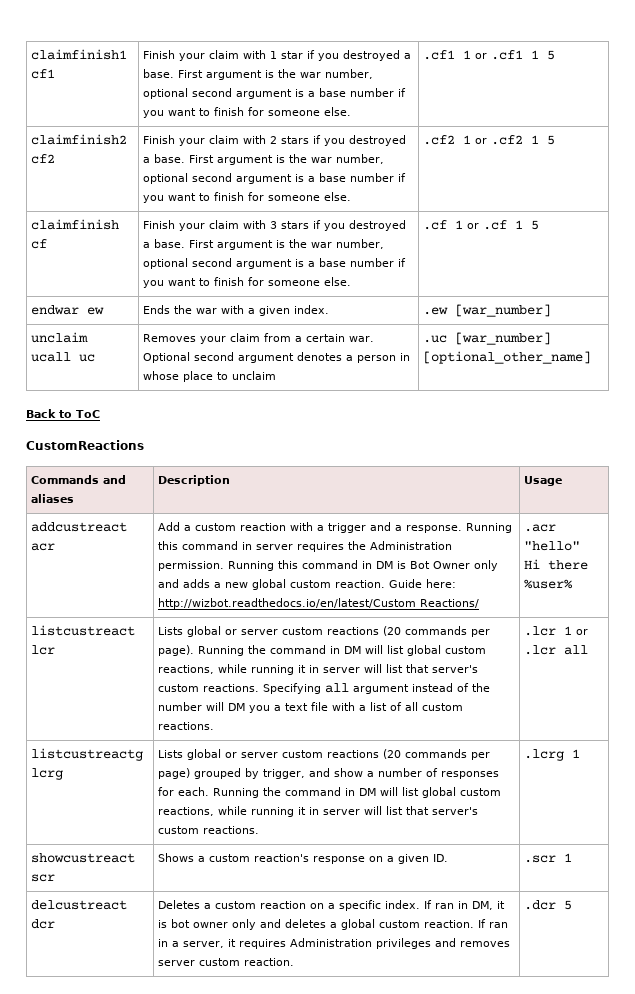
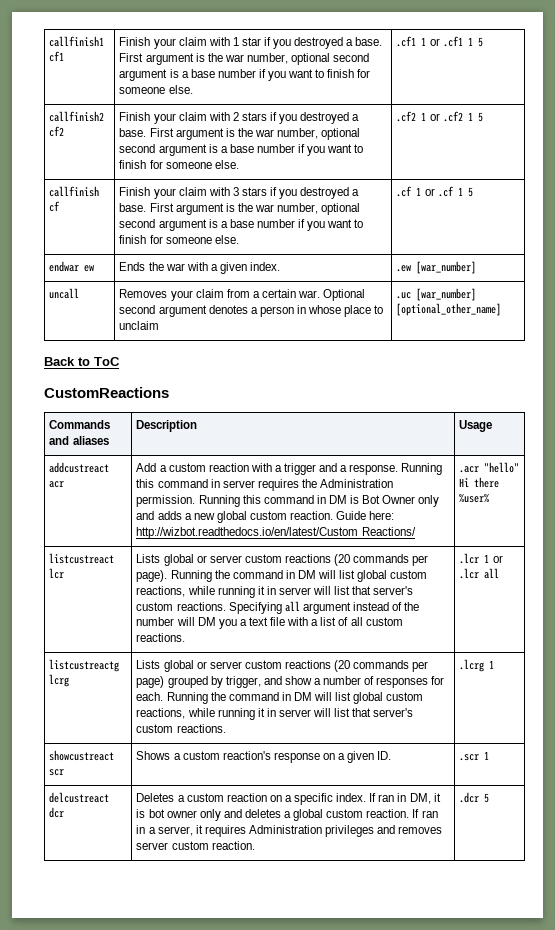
- claimfinish1 cf1 | Finish your claim with 1 star if you destroyed a base. First argument is the war number, optional second argument is a base number if you want to finish for someone else. | .cf1 1 or .cf1 1 5
+ callfinish1 cf1 | Finish your claim with 1 star if you destroyed a base. First argument is the war number, optional second argument is a base number if you want to finish for someone else. | .cf1 1 or .cf1 1 5
- claimfinish2 cf2 | Finish your claim with 2 stars if you destroyed a base. First argument is the war number, optional second argument is a base number if you want to finish for someone else. | .cf2 1 or .cf2 1 5
+ callfinish2 cf2 | Finish your claim with 2 stars if you destroyed a base. First argument is the war number, optional second argument is a base number if you want to finish for someone else. | .cf2 1 or .cf2 1 5
- claimfinish cf | Finish your claim with 3 stars if you destroyed a base. First argument is the war number, optional second argument is a base number if you want to finish for someone else. | .cf 1 or .cf 1 5
+ callfinish cf | Finish your claim with 3 stars if you destroyed a base. First argument is the war number, optional second argument is a base number if you want to finish for someone else. | .cf 1 or .cf 1 5
- unclaim ucall uc | Removes your claim from a certain war. Optional second argument denotes a person in whose place to unclaim | .uc [war_number] [optional_other_name]
+ uncall | Removes your claim from a certain war. Optional second argument denotes a person in whose place to unclaim | .uc [war_number] [optional_other_name]

